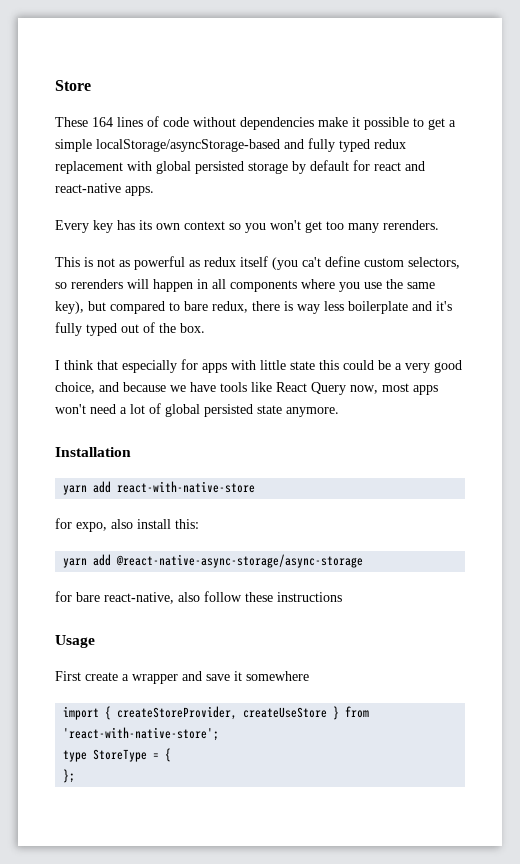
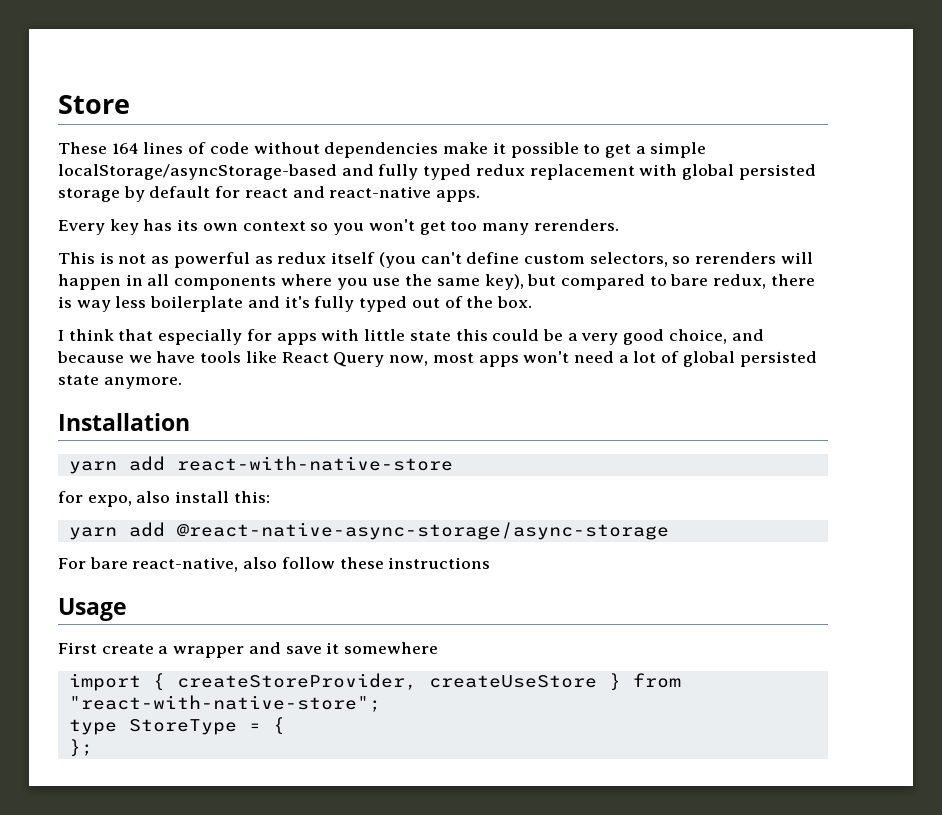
- This is not as powerful as redux itself (you ca't define custom selectors, so rerenders will happen in all components where you use the same key), but compared to bare redux, there is way less boilerplate and it's fully typed out of the box.
+ This is not as powerful as redux itself (you can't define custom selectors, so rerenders will happen in all components where you use the same key), but compared to bare redux, there is way less boilerplate and it's fully typed out of the box.
- for bare react-native, also follow these instructions
+ For bare react-native, also follow these instructions
- import { createStoreProvider, createUseStore } from 'react-with-native-store';
+ import { createStoreProvider, createUseStore } from "react-with-native-store";

